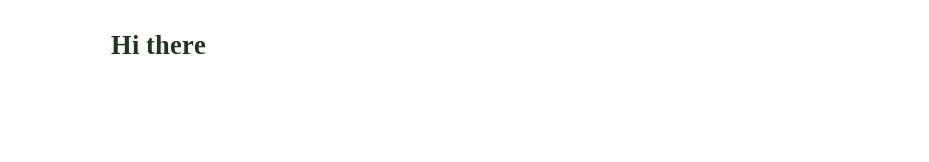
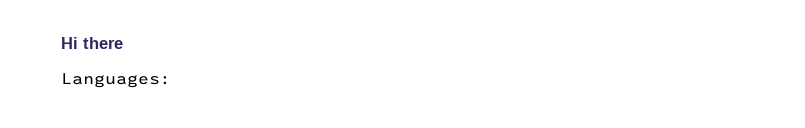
+ Languages:

